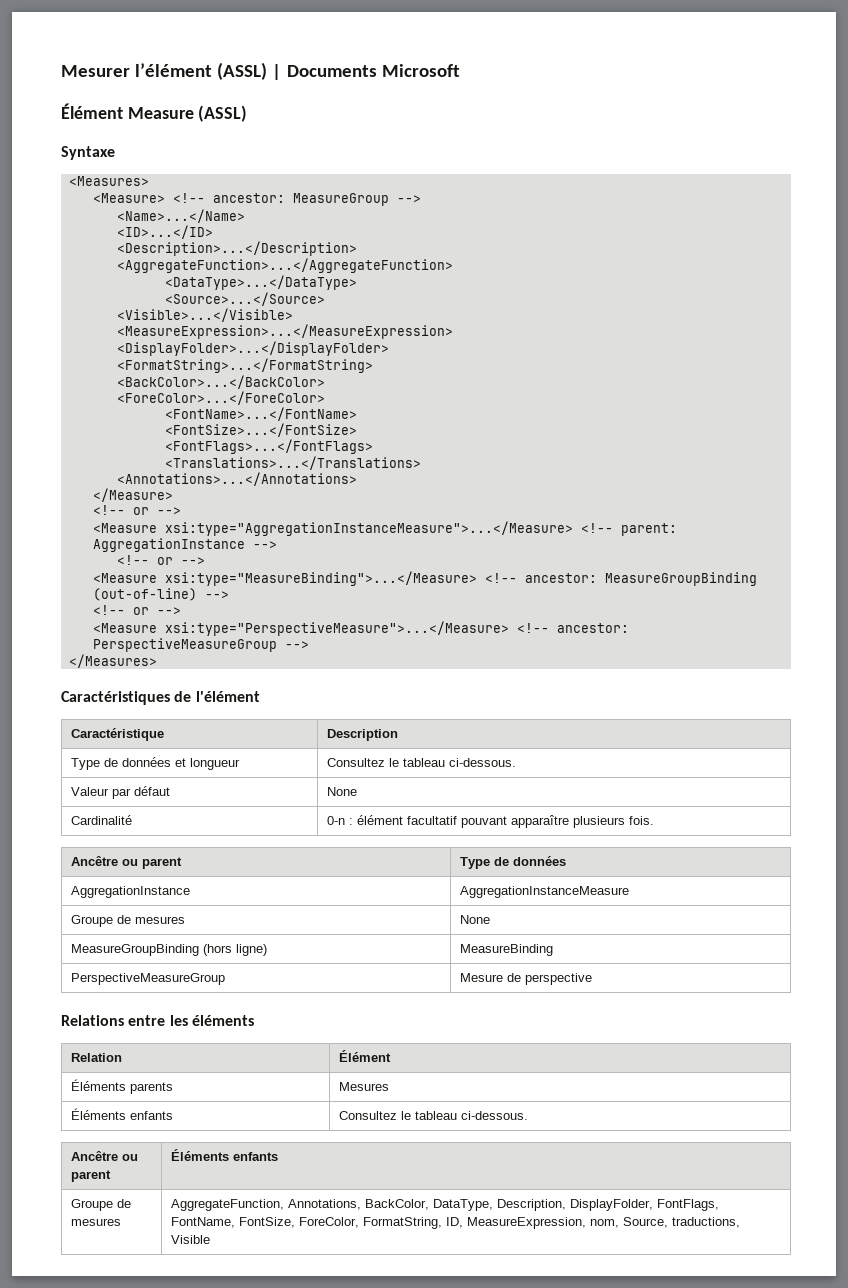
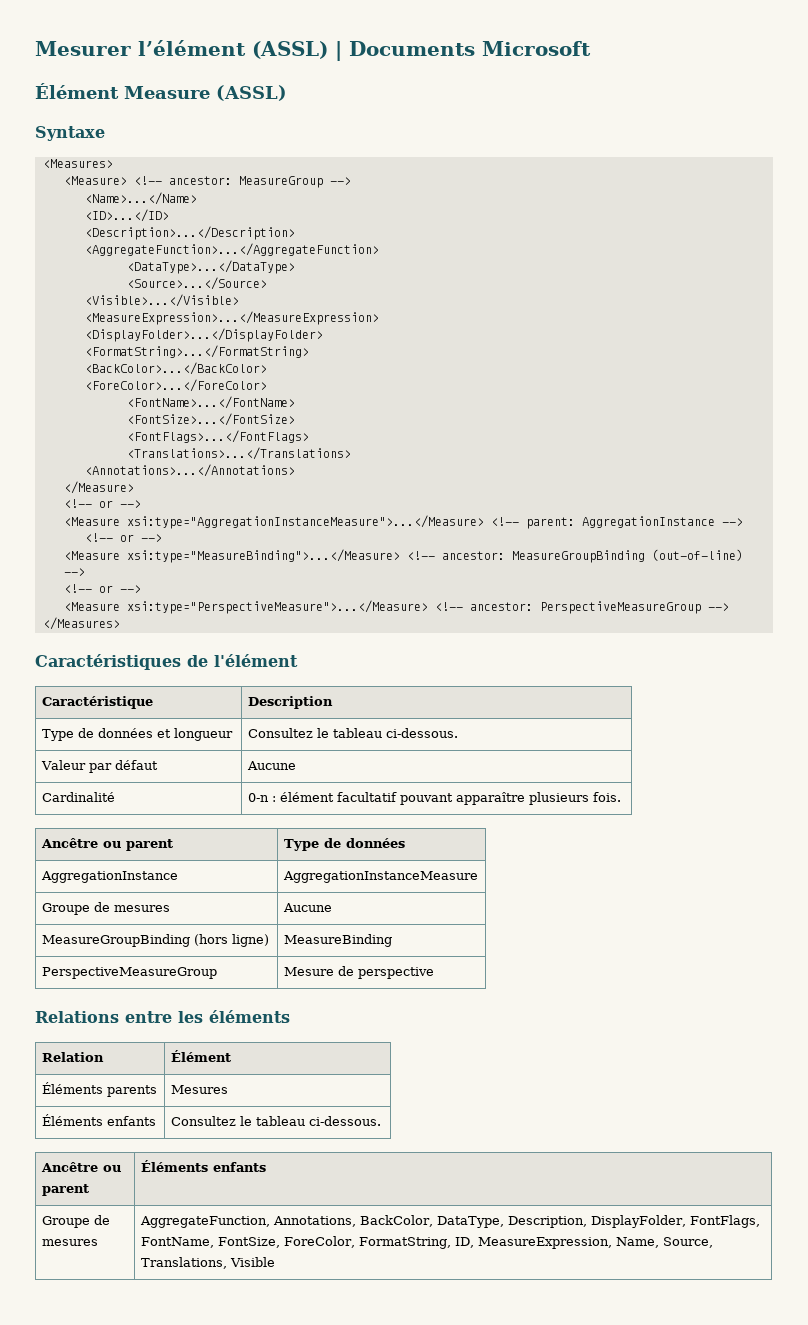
- Valeur par défaut | None
+ Valeur par défaut | Aucune
- Groupe de mesures | None
+ Groupe de mesures | Aucune
- Groupe de mesures | AggregateFunction, Annotations, BackColor, DataType, Description, DisplayFolder, FontFlags, FontName, FontSize, ForeColor, FormatString, ID, MeasureExpression, nom, Source, traductions, Visible
+ Groupe de mesures | AggregateFunction, Annotations, BackColor, DataType, Description, DisplayFolder, FontFlags, FontName, FontSize, ForeColor, FormatString, ID, MeasureExpression, Name, Source, Translations, Visible

